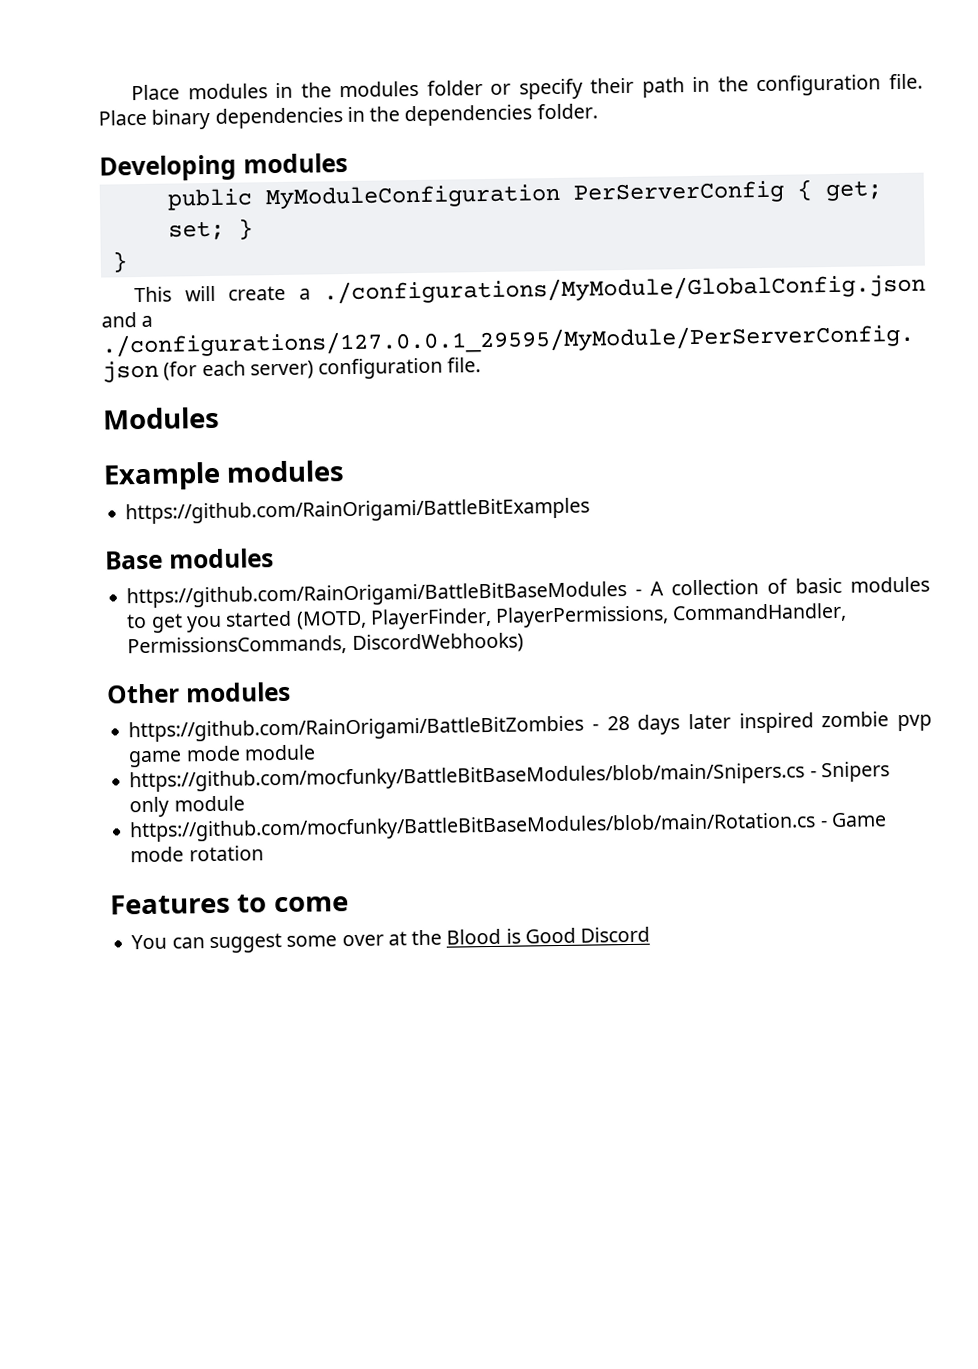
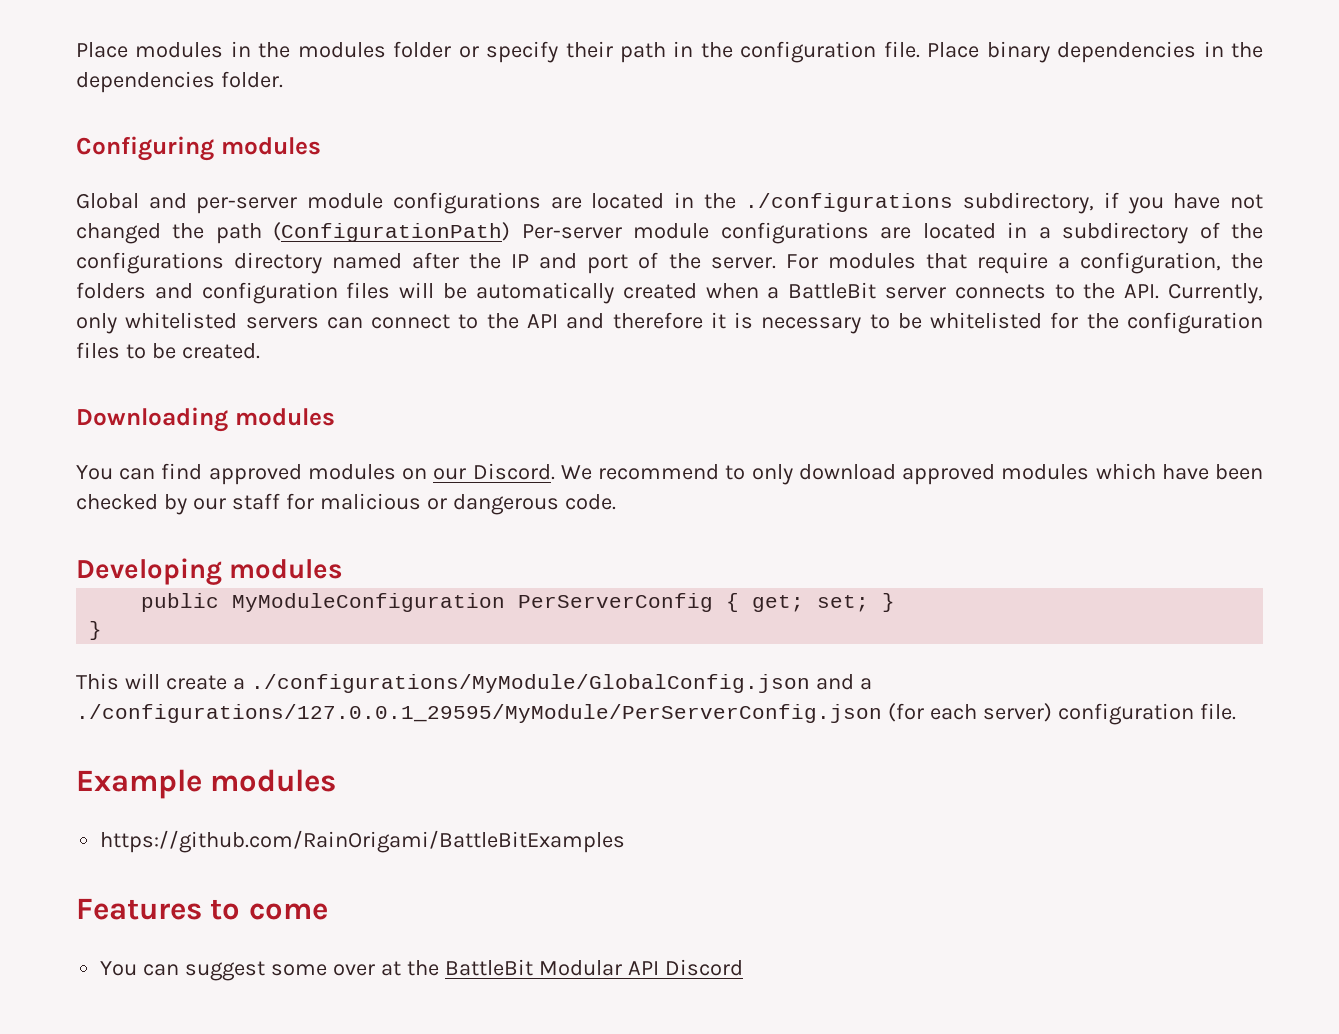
+ Configuring modules
+ Global and per-server module configurations are located in the ./configurations subdirectory, if you have not changed the path (ConfigurationPath) Per-server module configurations are located in a subdirectory of the configurations directory named after the IP and port of the server. For modules that require a configuration, the folders and configuration files will be automatically created when a BattleBit server connects to the API. Currently, only whitelisted servers can connect to the API and therefore it is necessary to be whitelisted for the configuration files to be created.
+ Downloading modules
+ You can find approved modules on our Discord. We recommend to only download approved modules which have been checked by our staff for malicious or dangerous code.
- Modules
- Base modules
- https://github.com/RainOrigami/BattleBitBaseModules - A collection of basic modules to get you started (MOTD, PlayerFinder, PlayerPermissions, CommandHandler, PermissionsCommands, DiscordWebhooks)
- Other modules
- https://github.com/RainOrigami/BattleBitZombies - 28 days later inspired zombie pvp game mode module
- https://github.com/mocfunky/BattleBitBaseModules/blob/main/Snipers.cs - Snipers only module
- https://github.com/mocfunky/BattleBitBaseModules/blob/main/Rotation.cs - Game mode rotation
- You can suggest some over at the Blood is Good Discord
+ You can suggest some over at the BattleBit Modular API Discord

